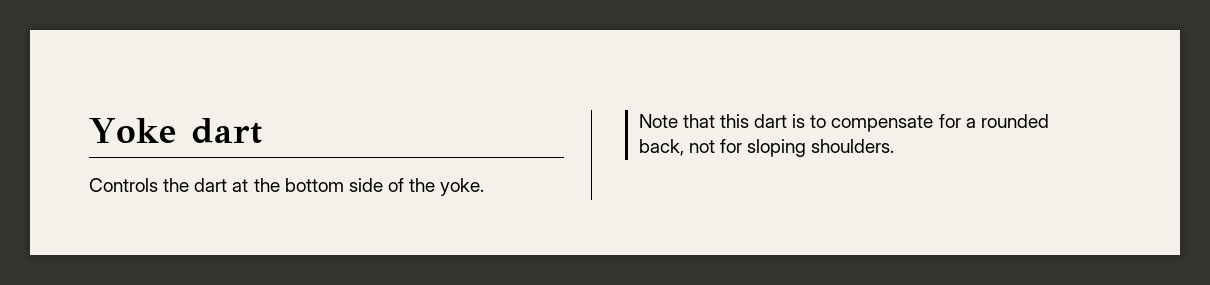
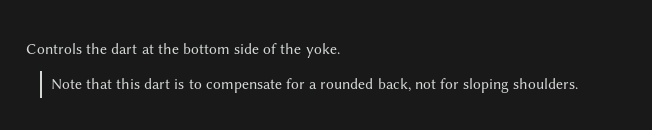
- Yoke dart

